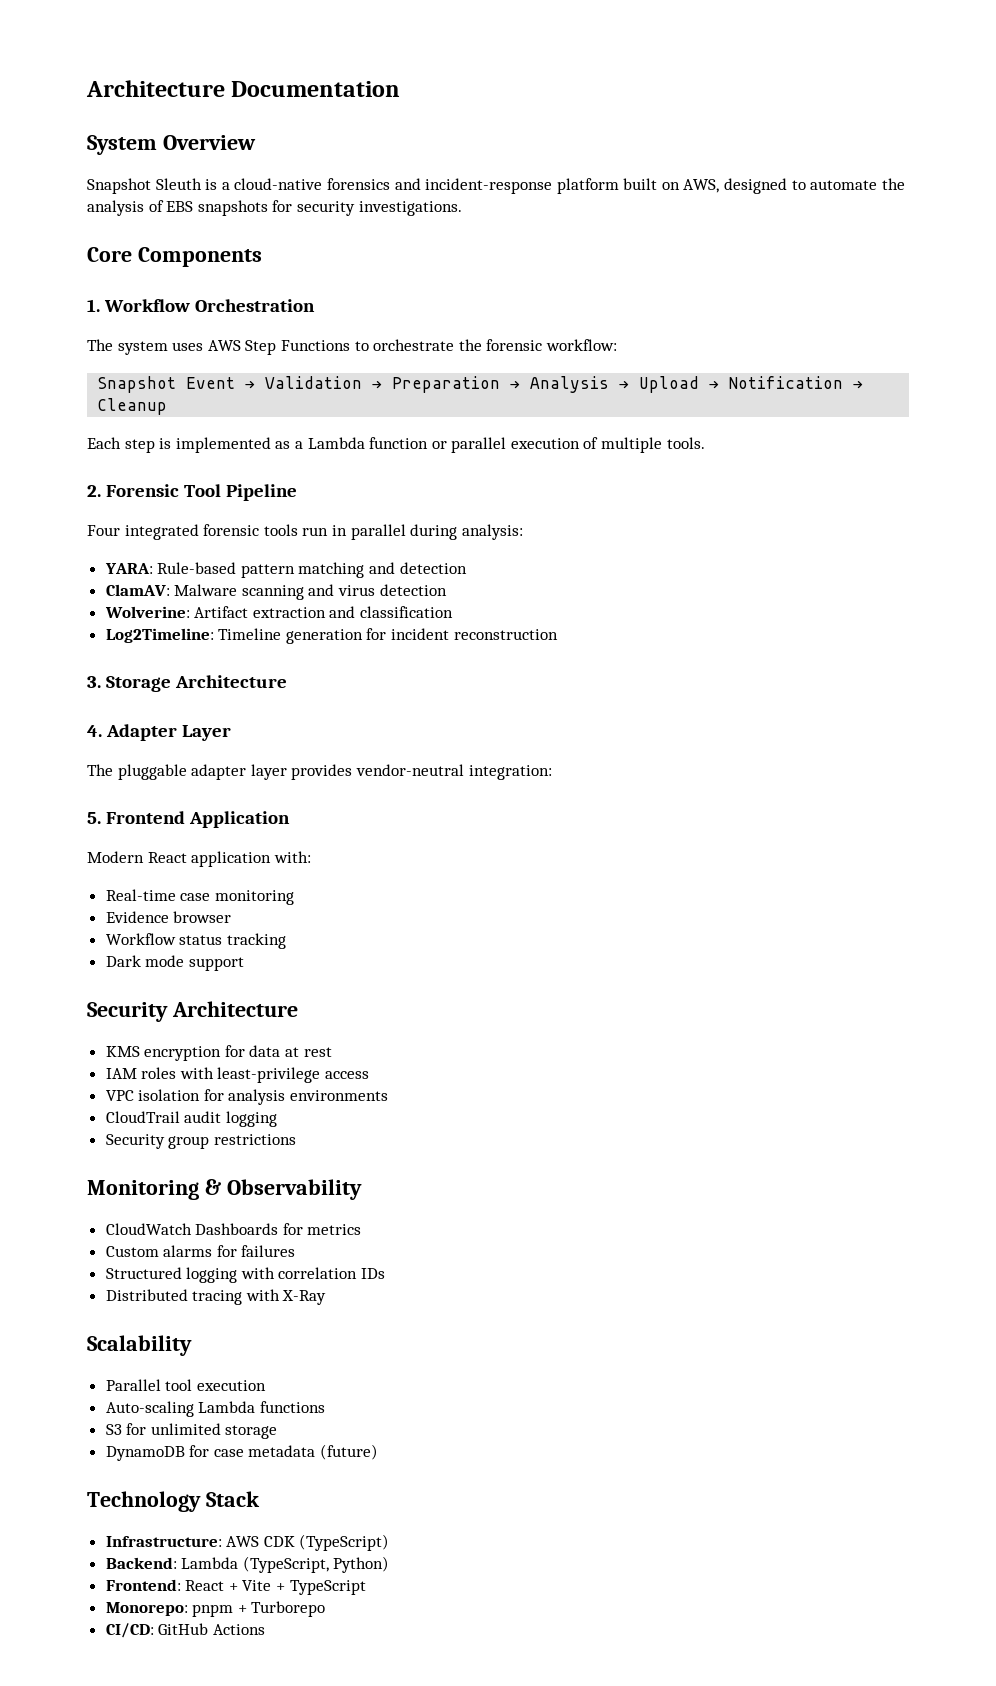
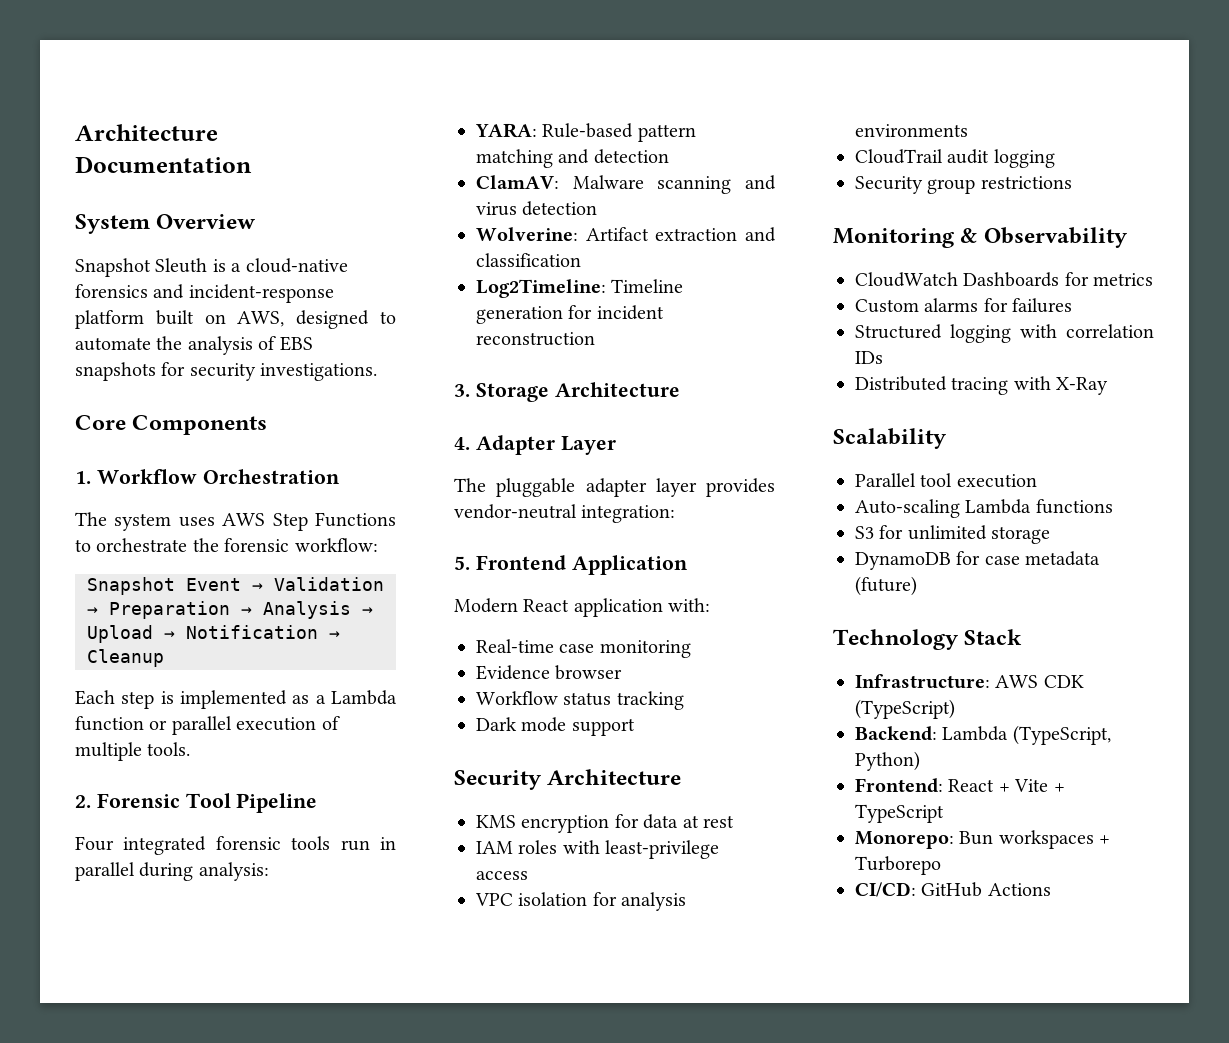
- Monorepo: pnpm + Turborepo
+ Monorepo: Bun workspaces + Turborepo

